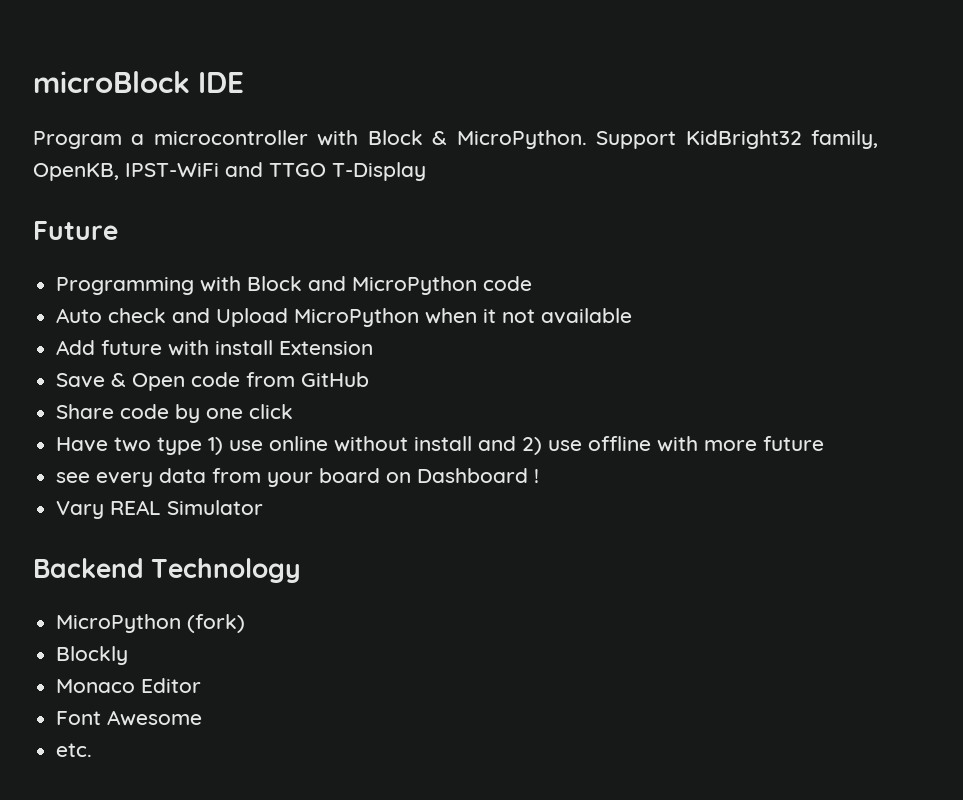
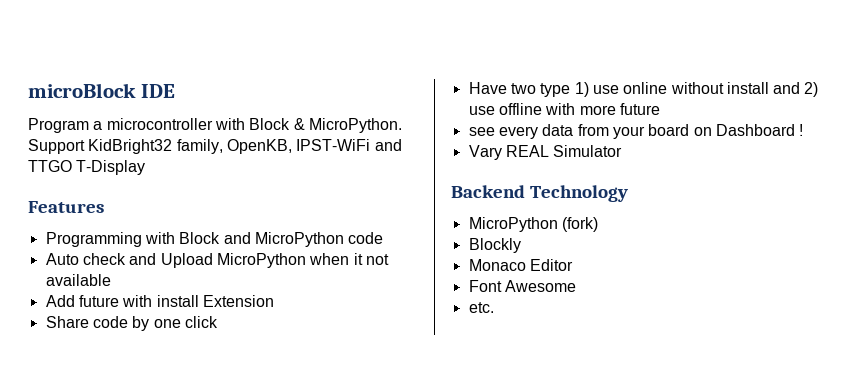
- Future
+ Features
- Save & Open code from GitHub

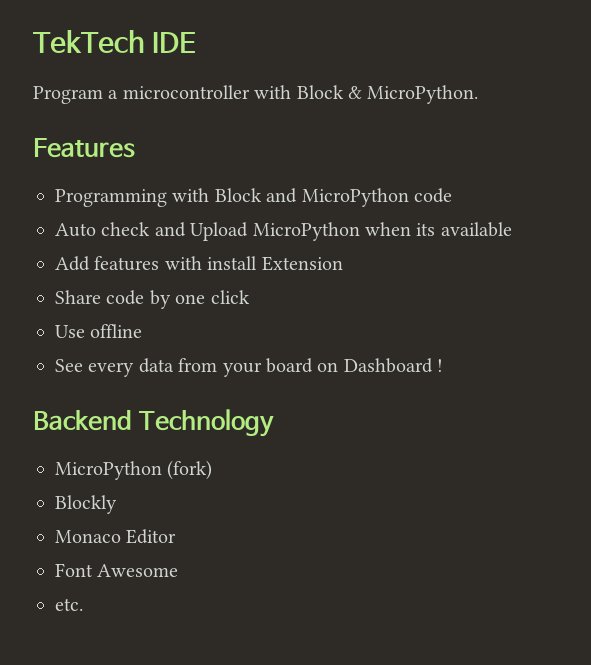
- microBlock IDE
+ TekTech IDE
- Support KidBright32 family, OpenKB, IPST-WiFi and TTGO T-Display
- Auto check and Upload MicroPython when it not available
+ Auto check and Upload MicroPython when its available
- Add future with install Extension
+ Add features with install Extension
- Have two type 1) use online without install and 2) use offline with more future
- see every data from your board on Dashboard !
+ Use offline
+ See every data from your board on Dashboard !
- Vary REAL Simulator

